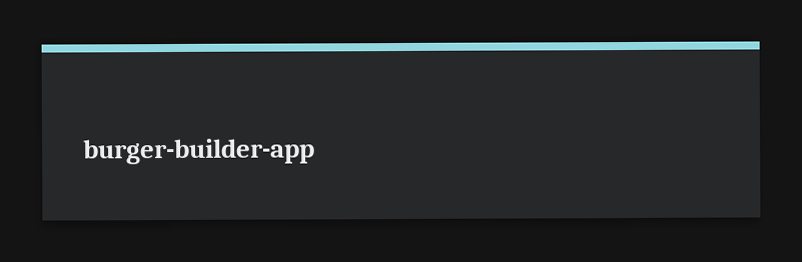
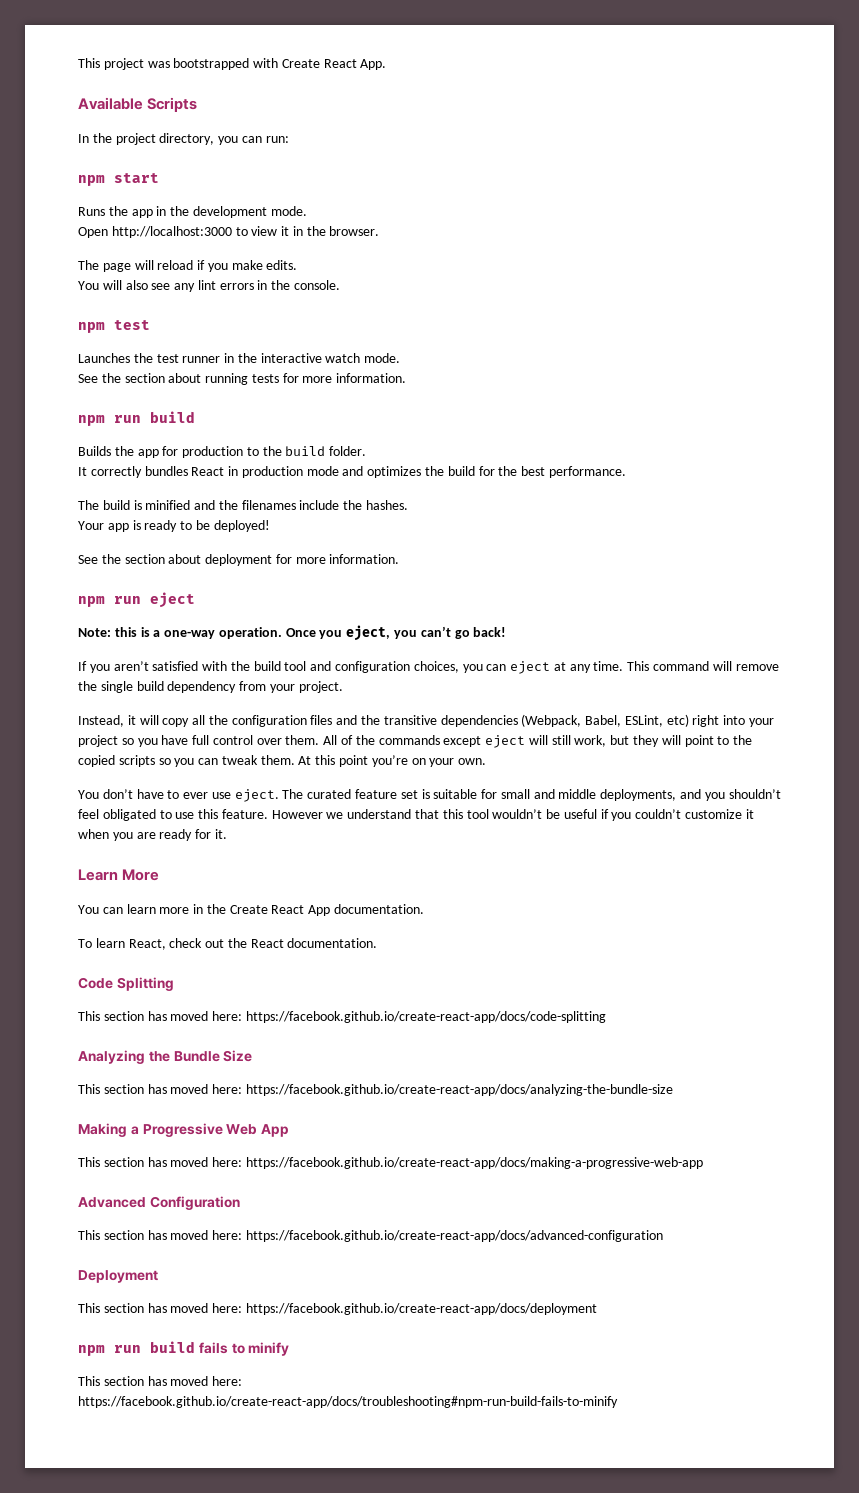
- burger-builder-app
+ This project was bootstrapped with Create React App.
+ Available Scripts
+ In the project directory, you can run:
+ npm start
+ Runs the app in the development mode.
+ Open http://localhost:3000 to view it in the browser.
+ The page will reload if you make edits.
+ You will also see any lint errors in the console.
+ npm test
+ Launches the test runner in the interactive watch mode.
+ See the section about running tests for more information.
+ npm run build
+ Builds the app for production to the build folder.
+ It correctly bundles React in production mode and optimizes the build for the best performance.
+ The build is minified and the filenames include the hashes.
+ Your app is ready to be deployed!
+ See the section about deployment for more information.
+ npm run eject
+ Note: this is a one-way operation. Once you eject, you can’t go back!
+ If you aren’t satisfied with the build tool and configuration choices, you can eject at any time. This command will remove the single build dependency from your project.
+ Instead, it will copy all the configuration files and the transitive dependencies (Webpack, Babel, ESLint, etc) right into your project so you have full control over them. All of the commands except eject will still work, but they will point to the copied scripts so you can tweak them. At this point you’re on your own.
+ You don’t have to ever use eject. The curated feature set is suitable for small and middle deployments, and you shouldn’t feel obligated to use this feature. However we understand that this tool wouldn’t be useful if you couldn’t customize it when you are ready for it.
+ Learn More
+ You can learn more in the Create React App documentation.
+ To learn React, check out the React documentation.
+ Code Splitting
+ This section has moved here: https://facebook.github.io/create-react-app/docs/code-splitting
+ Analyzing the Bundle Size
+ This section has moved here: https://facebook.github.io/create-react-app/docs/analyzing-the-bundle-size
+ Making a Progressive Web App
+ This section has moved here: https://facebook.github.io/create-react-app/docs/making-a-progressive-web-app
+ Advanced Configuration
+ This section has moved here: https://facebook.github.io/create-react-app/docs/advanced-configuration
+ Deployment
+ This section has moved here: https://facebook.github.io/create-react-app/docs/deployment
+ npm run build fails to minify
+ This section has moved here: https://facebook.github.io/create-react-app/docs/troubleshooting#npm-run-build-fails-to-minify

